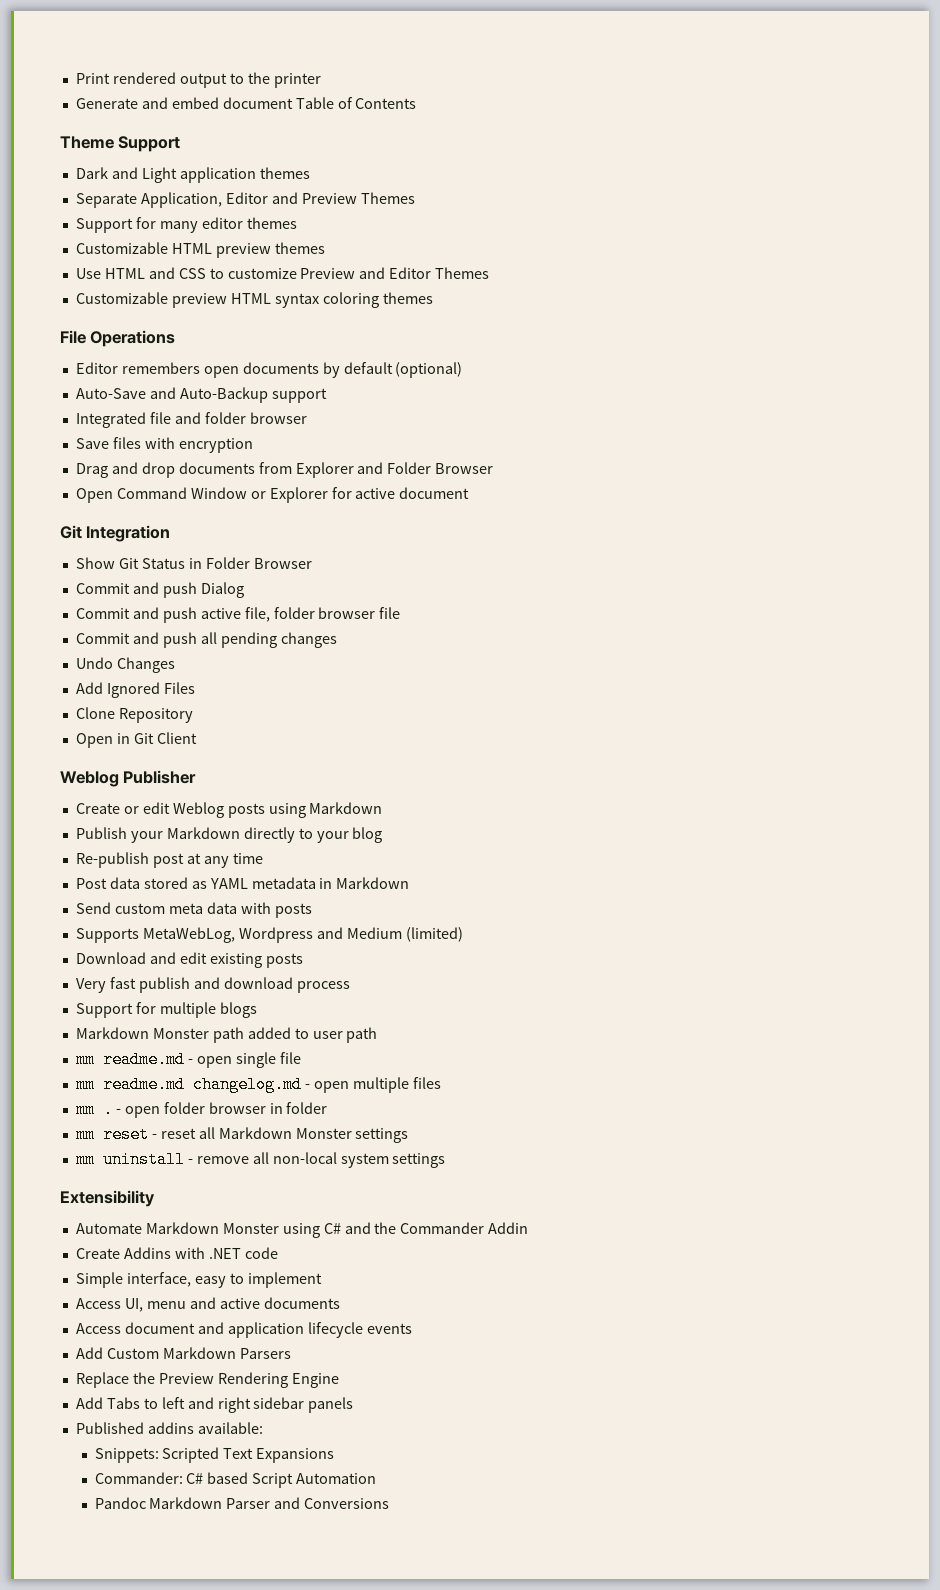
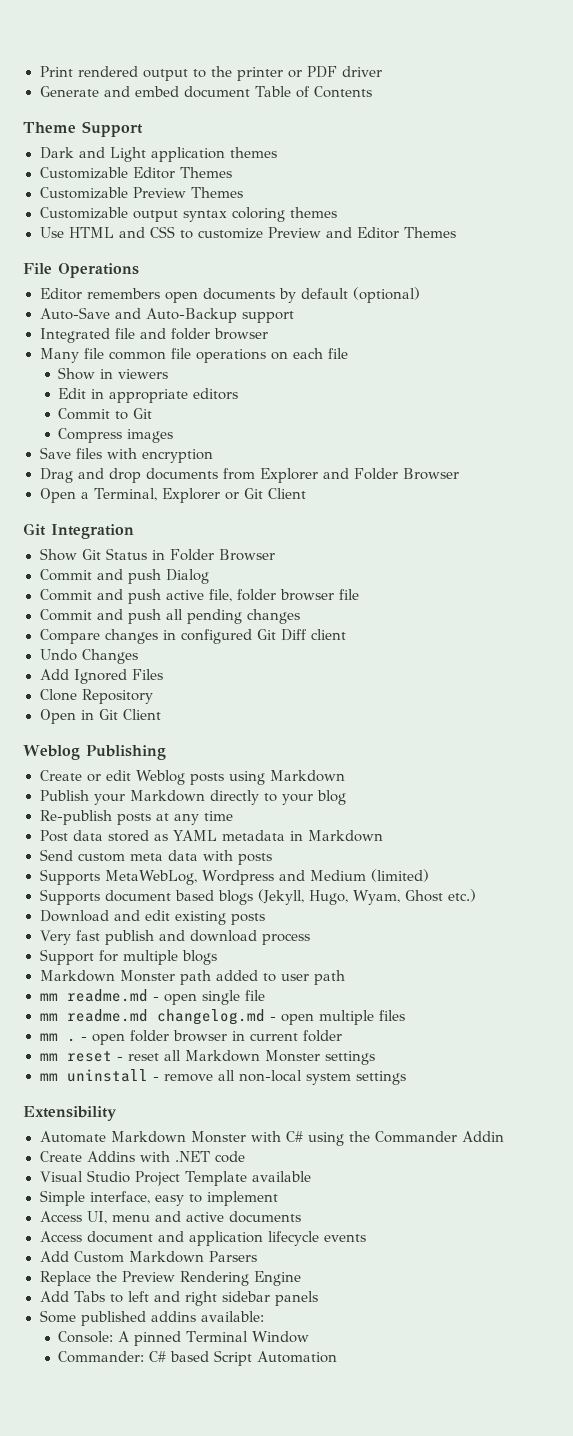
- Print rendered output to the printer
+ Print rendered output to the printer or PDF driver
- Separate Application, Editor and Preview Themes
- Support for many editor themes
- Customizable HTML preview themes
+ Customizable Editor Themes
+ Customizable Preview Themes
+ Customizable output syntax coloring themes
- Customizable preview HTML syntax coloring themes
+ Many file common file operations on each file
+ Show in viewers
+ Edit in appropriate editors
+ Commit to Git
+ Compress images
- Open Command Window or Explorer for active document
+ Open a Terminal, Explorer or Git Client
+ Compare changes in configured Git Diff client
- Weblog Publisher
+ Weblog Publishing
- Re-publish post at any time
+ Re-publish posts at any time
+ Supports document based blogs (Jekyll, Hugo, Wyam, Ghost etc.)
- - open folder browser in folder
+ - open folder browser in current folder
- Automate Markdown Monster using C# and the Commander Addin
+ Automate Markdown Monster with C# using the Commander Addin
+ Visual Studio Project Template available
- Published addins available:
+ Some published addins available:
- Snippets: Scripted Text Expansions
+ Console: A pinned Terminal Window
- Pandoc Markdown Parser and Conversions

